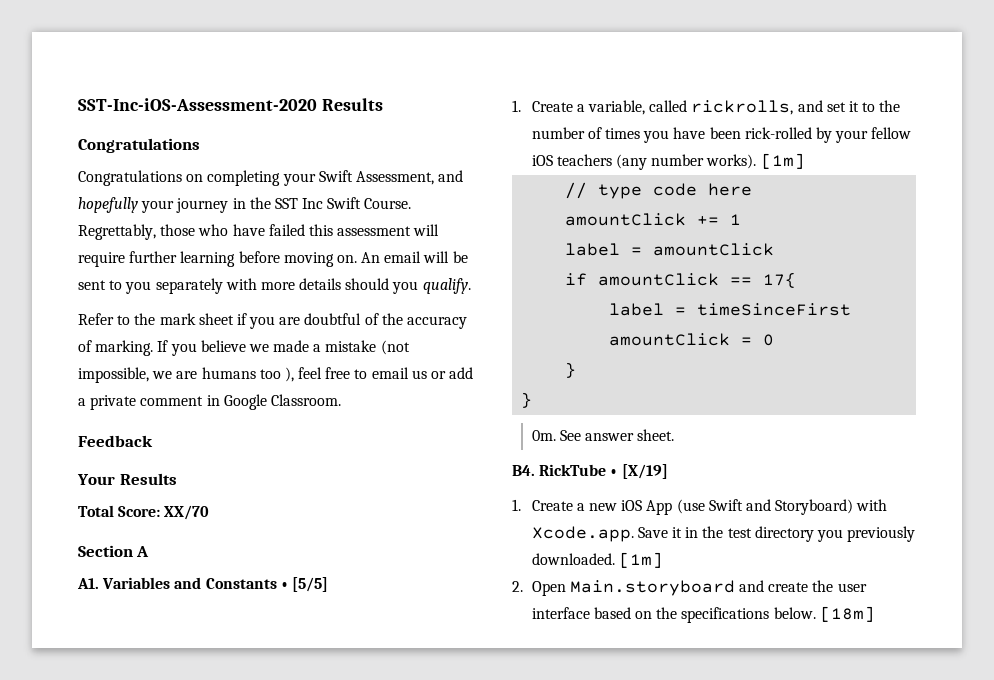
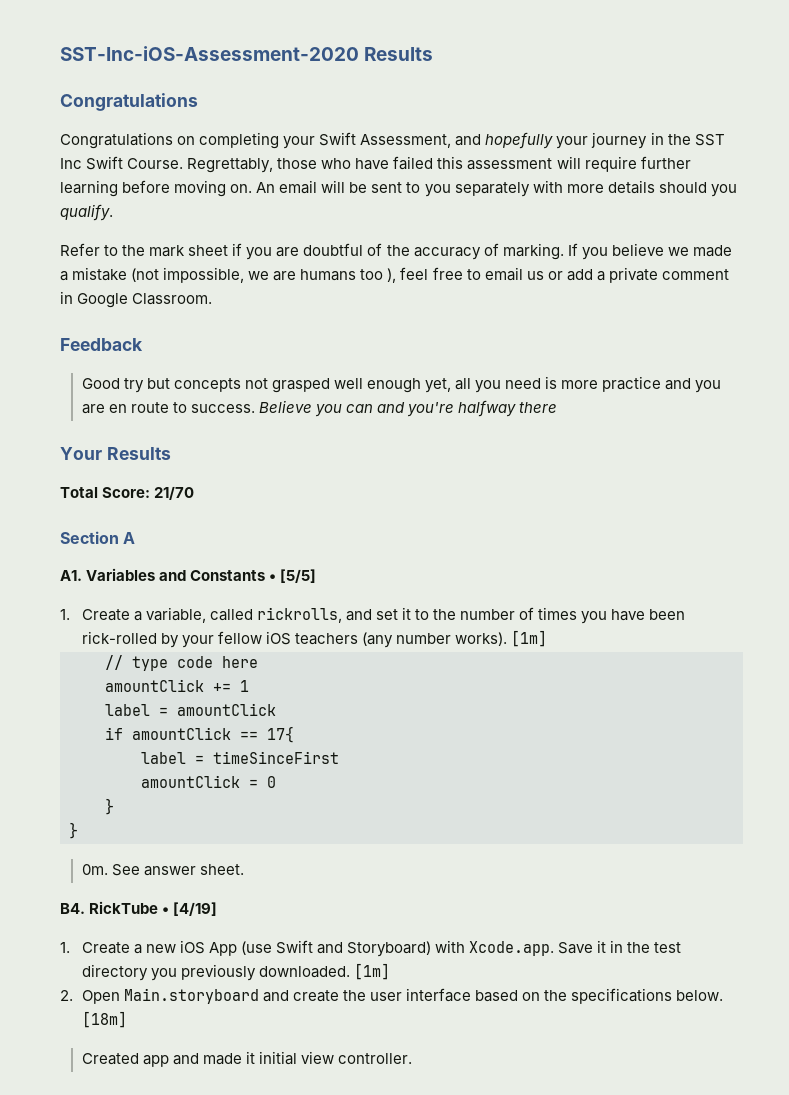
+ Good try but concepts not grasped well enough yet, all you need is more practice and you are en route to success. Believe you can and you're halfway there
- Total Score: XX/70
+ Total Score: 21/70
- B4. RickTube • [X/19]
+ B4. RickTube • [4/19]
+ Created app and made it initial view controller.

